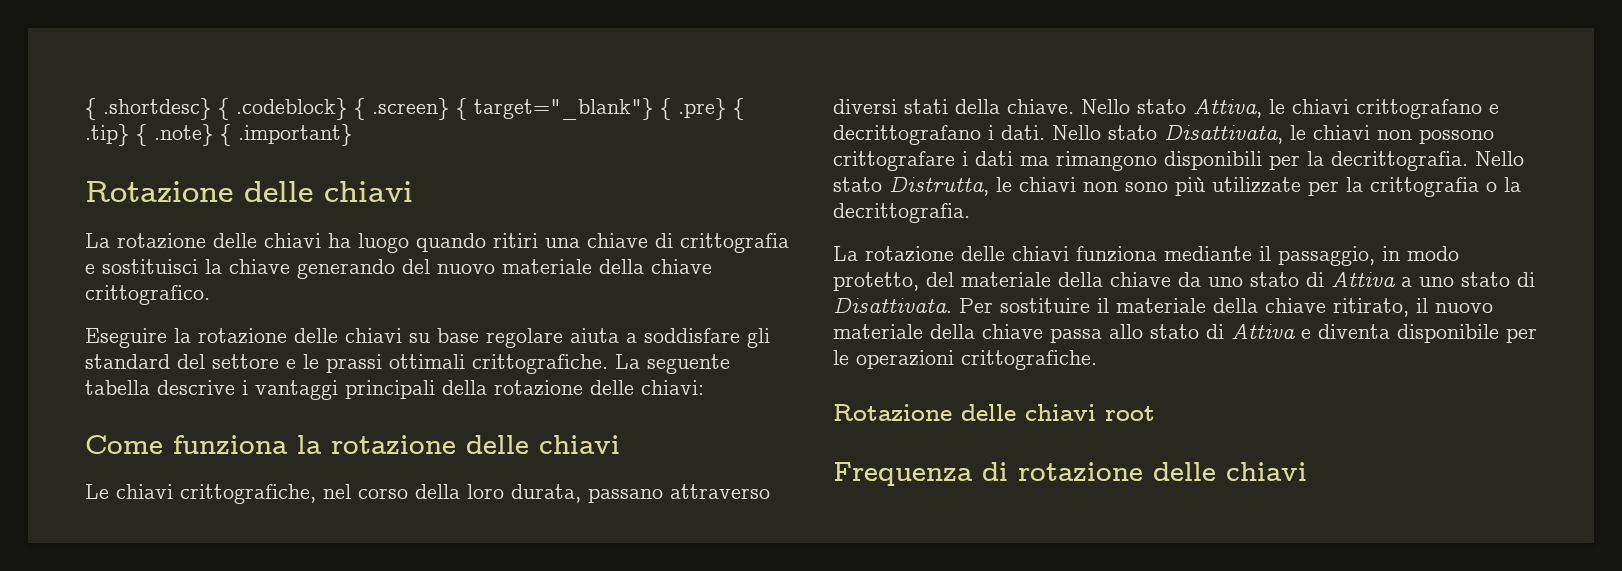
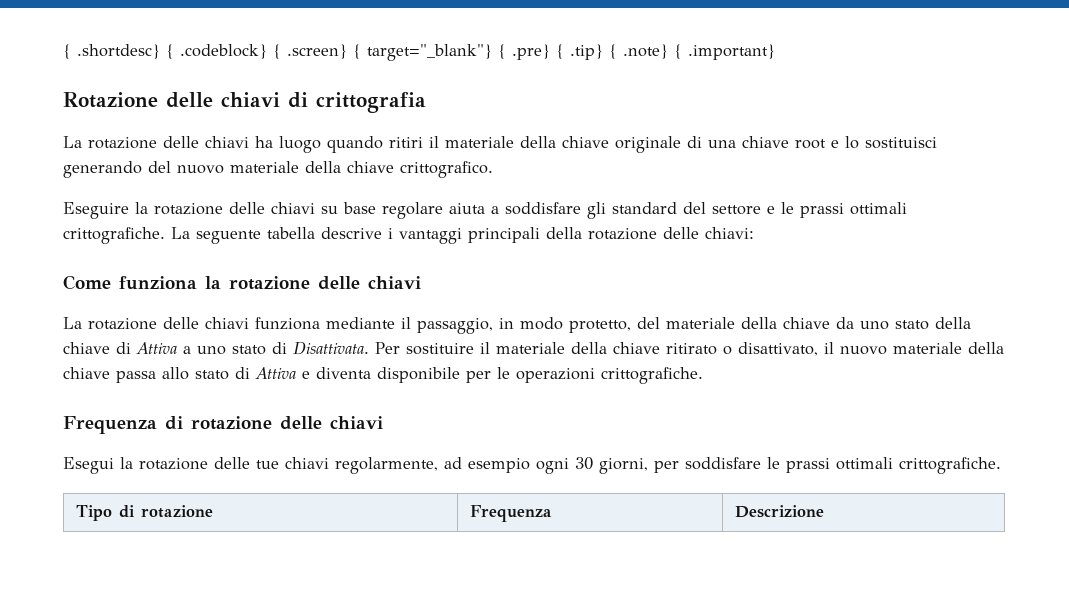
  { .shortdesc} { .codeblock} { .screen} { target="_blank"} { .pre} { .tip} { .note} { .important}
- Rotazione delle chiavi
+ Rotazione delle chiavi di crittografia
- La rotazione delle chiavi ha luogo quando ritiri una chiave di crittografia e sostituisci la chiave generando del nuovo materiale della chiave crittografico.
+ La rotazione delle chiavi ha luogo quando ritiri il materiale della chiave originale di una chiave root e lo sostituisci generando del nuovo materiale della chiave crittografico.
- Le chiavi crittografiche, nel corso della loro durata, passano attraverso diversi stati della chiave. Nello stato Attiva, le chiavi crittografano e decrittografano i dati. Nello stato Disattivata, le chiavi non possono crittografare i dati ma rimangono disponibili per la decrittografia. Nello stato Distrutta, le chiavi non sono più utilizzate per la crittografia o la decrittografia.
- La rotazione delle chiavi funziona mediante il passaggio, in modo protetto, del materiale della chiave da uno stato di Attiva a uno stato di Disattivata.
+ La rotazione delle chiavi funziona mediante il passaggio, in modo protetto, del materiale della chiave da uno stato della chiave di Attiva a uno stato di Disattivata.
- Per sostituire il materiale della chiave ritirato, il nuovo materiale della chiave passa allo stato di Attiva e diventa disponibile per le operazioni crittografiche.
+ Per sostituire il materiale della chiave ritirato o disattivato, il nuovo materiale della chiave passa allo stato di Attiva e diventa disponibile per le operazioni crittografiche.
- Rotazione delle chiavi root
+ Esegui la rotazione delle tue chiavi regolarmente, ad esempio ogni 30 giorni, per soddisfare le prassi ottimali crittografiche.
+ Tipo di rotazione | Frequenza | Descrizione

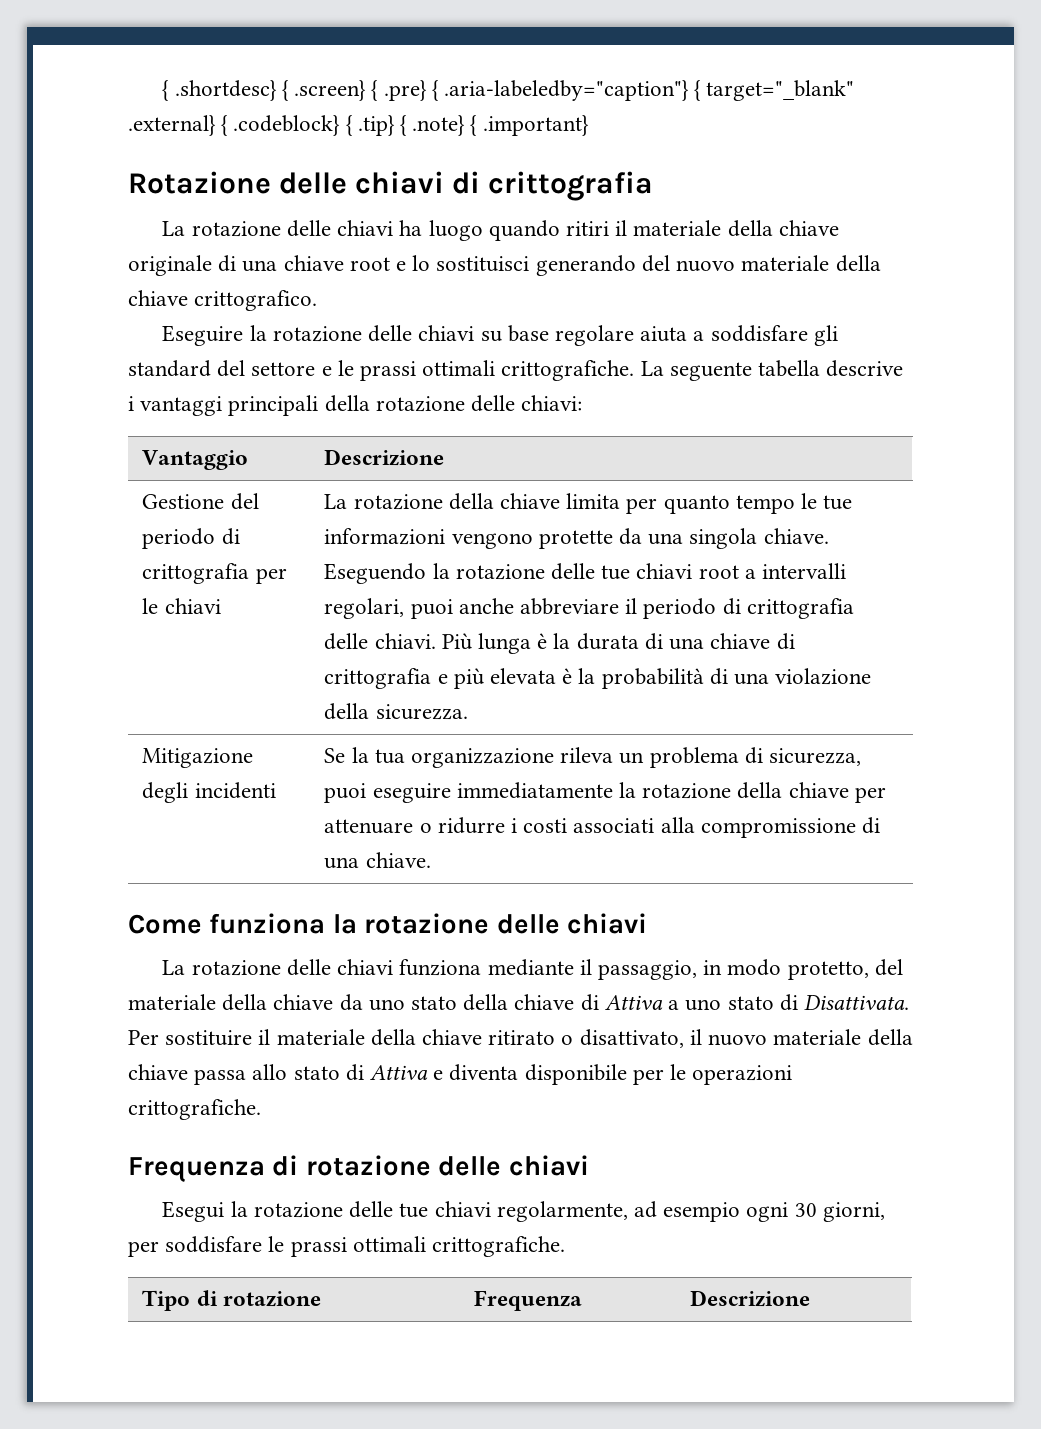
- { .shortdesc} { .codeblock} { .screen} { target="_blank"} { .pre} { .tip} { .note} { .important}
+ { .shortdesc} { .screen} { .pre} { .aria-labeledby="caption"} { target="_blank" .external} { .codeblock} { .tip} { .note} { .important}
+ Vantaggio | Descrizione
+ Gestione del periodo di crittografia per le chiavi | La rotazione della chiave limita per quanto tempo le tue informazioni vengono protette da una singola chiave. Eseguendo la rotazione delle tue chiavi root a intervalli regolari, puoi anche abbreviare il periodo di crittografia delle chiavi. Più lunga è la durata di una chiave di crittografia e più elevata è la probabilità di una violazione della sicurezza.
+ Mitigazione degli incidenti | Se la tua organizzazione rileva un problema di sicurezza, puoi eseguire immediatamente la rotazione della chiave per attenuare o ridurre i costi associati alla compromissione di una chiave.

